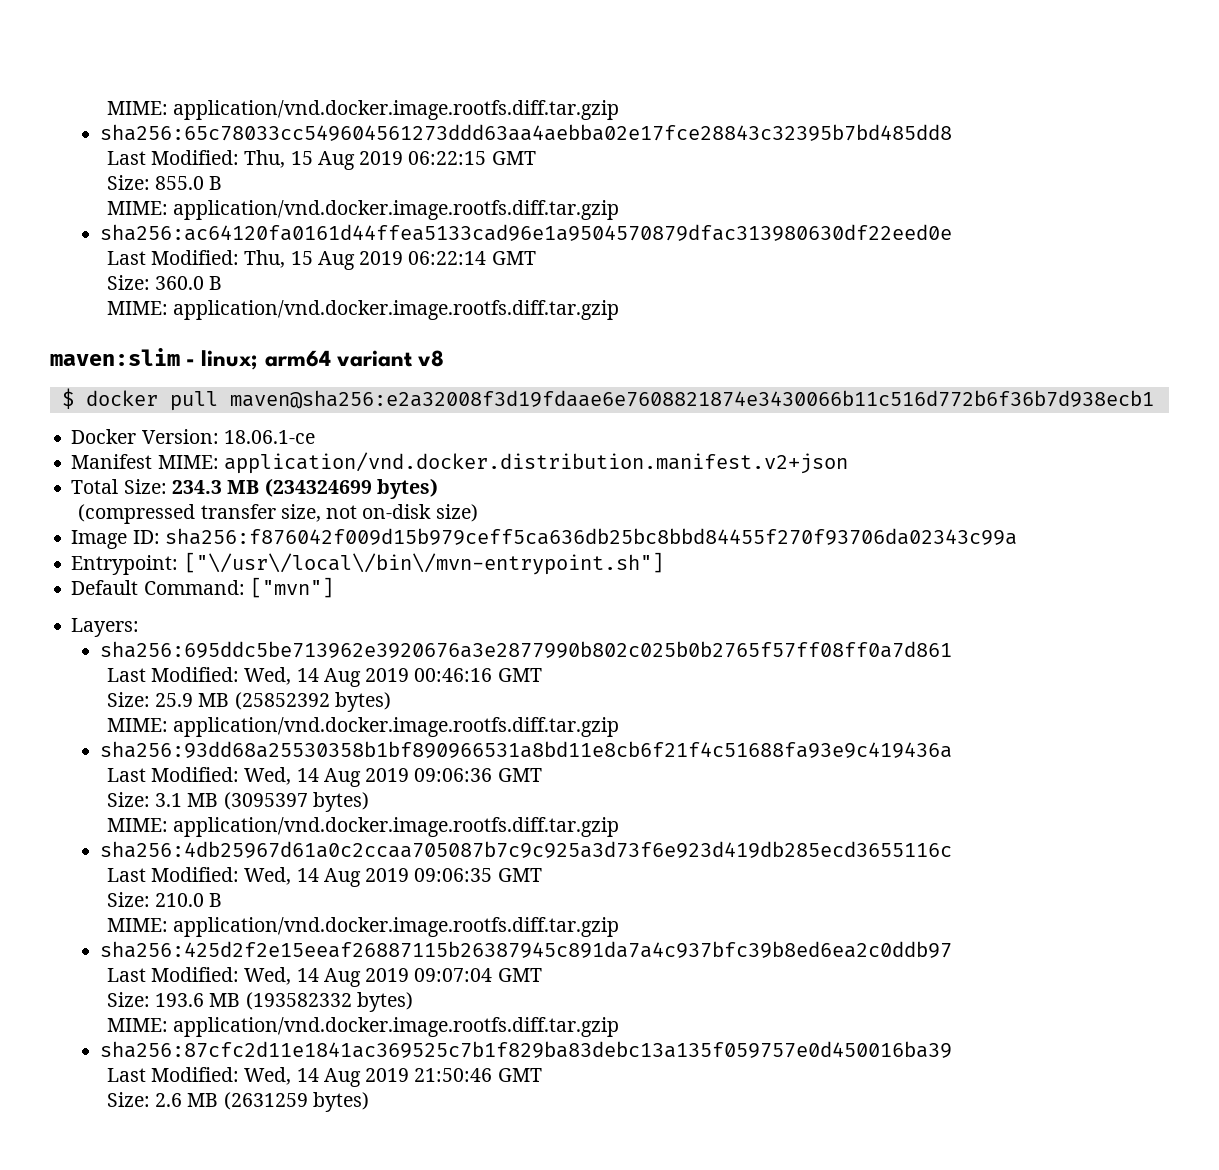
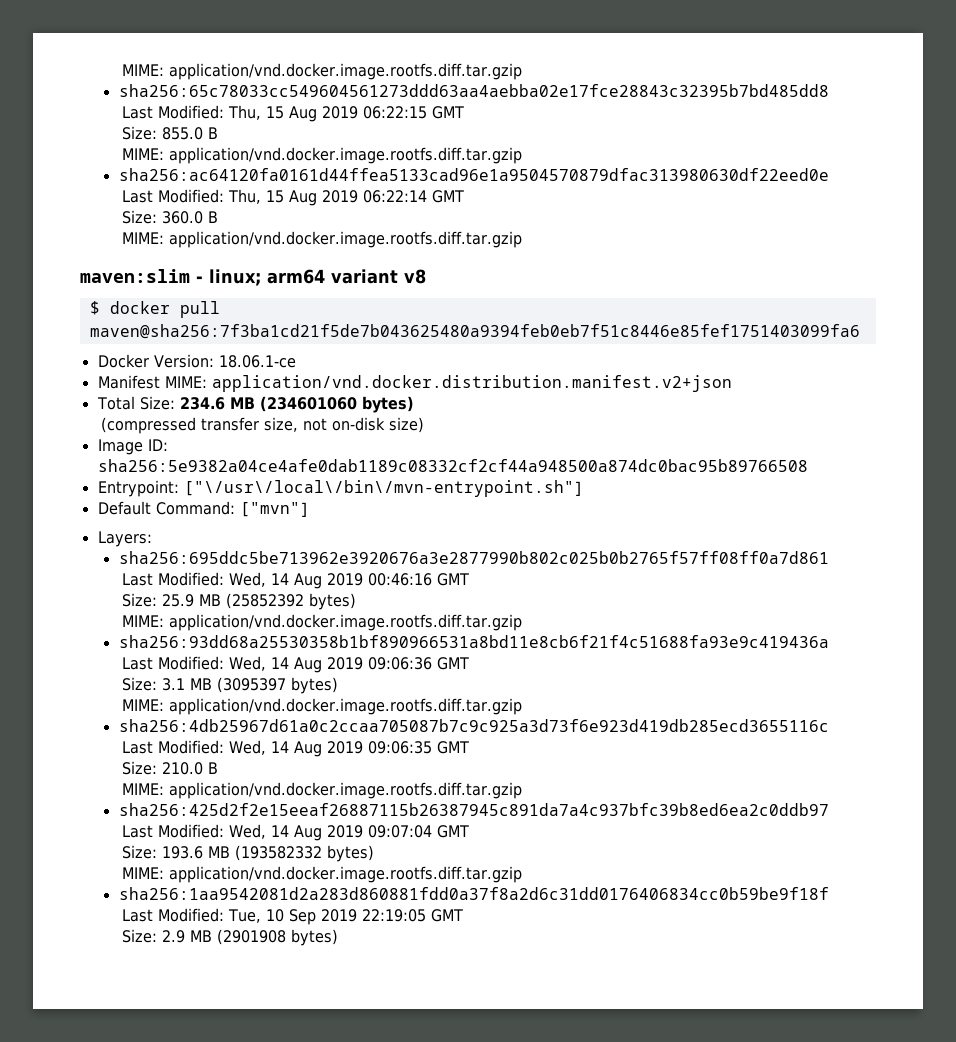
- $ docker pull maven@sha256:e2a32008f3d19fdaae6e7608821874e3430066b11c516d772b6f36b7d938ecb1
+ $ docker pull maven@sha256:7f3ba1cd21f5de7b043625480a9394feb0eb7f51c8446e85fef1751403099fa6
- Total Size: 234.3 MB (234324699 bytes)
+ Total Size: 234.6 MB (234601060 bytes)
- Image ID: sha256:f876042f009d15b979ceff5ca636db25bc8bbd84455f270f93706da02343c99a
+ Image ID: sha256:5e9382a04ce4afe0dab1189c08332cf2cf44a948500a874dc0bac95b89766508
- sha256:87cfc2d11e1841ac369525c7b1f829ba83debc13a135f059757e0d450016ba39
- Last Modified: Wed, 14 Aug 2019 21:50:46 GMT
- Size: 2.6 MB (2631259 bytes)
+ sha256:1aa9542081d2a283d860881fdd0a37f8a2d6c31dd0176406834cc0b59be9f18f
+ Last Modified: Tue, 10 Sep 2019 22:19:05 GMT
+ Size: 2.9 MB (2901908 bytes)

